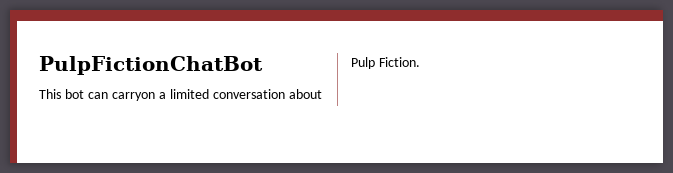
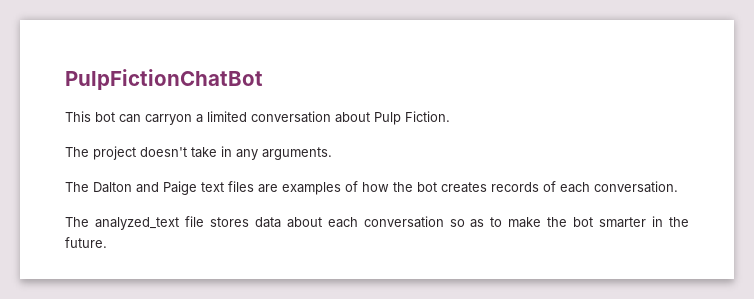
+ The project doesn't take in any arguments.
+ The Dalton and Paige text files are examples of how the bot creates records of each conversation.
+ The analyzed_text file stores data about each conversation so as to make the bot smarter in the future.

